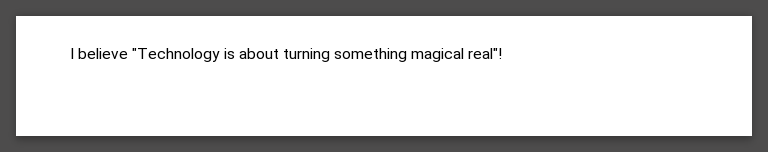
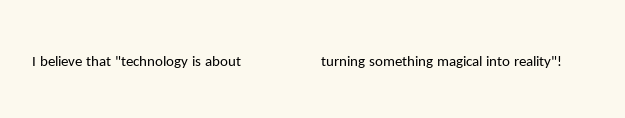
- I believe "Technology is about turning something magical real"!
+ I believe that "technology is about turning something magical into reality"!

